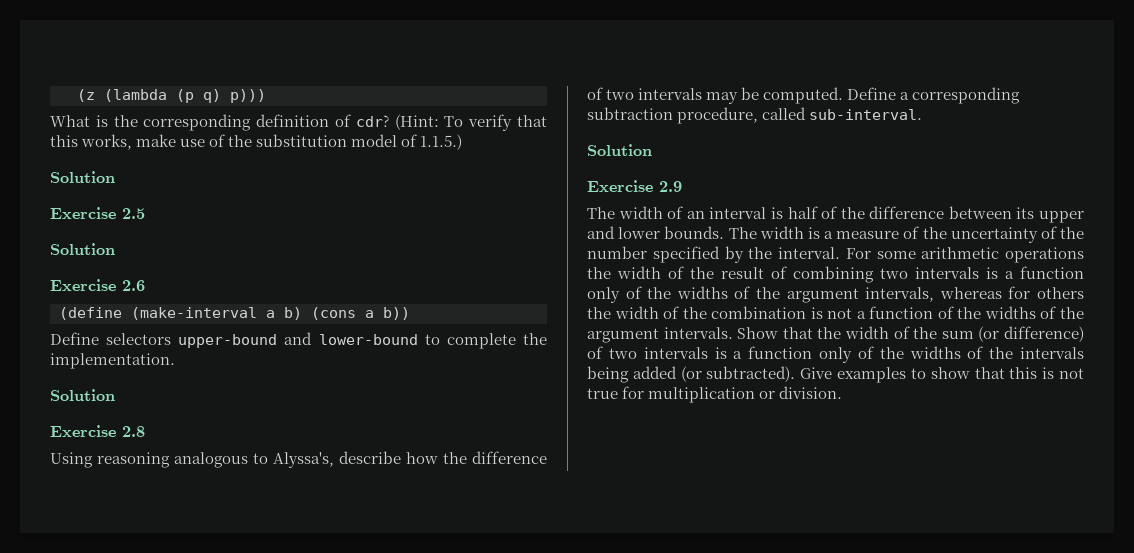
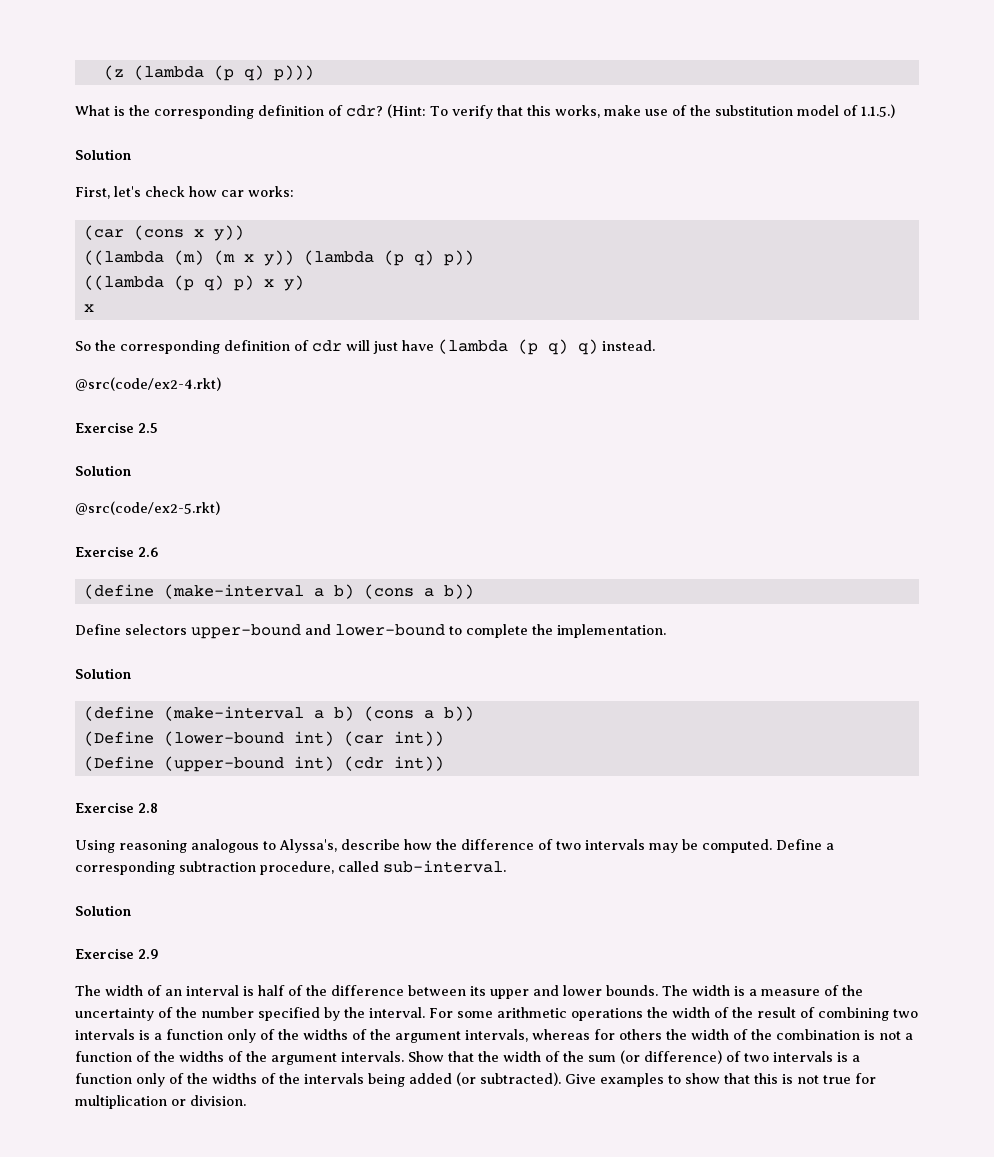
+ First, let's check how car works:
+ (car (cons x y))
+ ((lambda (m) (m x y)) (lambda (p q) p))
+ ((lambda (p q) p) x y)
+ x
+ So the corresponding definition of cdr will just have (lambda (p q) q) instead.
+ @src(code/ex2-4.rkt)
+ @src(code/ex2-5.rkt)
  Define selectors upper-bound and lower-bound to complete the implementation.
  Solution
+ (define (make-interval a b) (cons a b))
+ (Define (lower-bound int) (car int))
+ (Define (upper-bound int) (cdr int))

